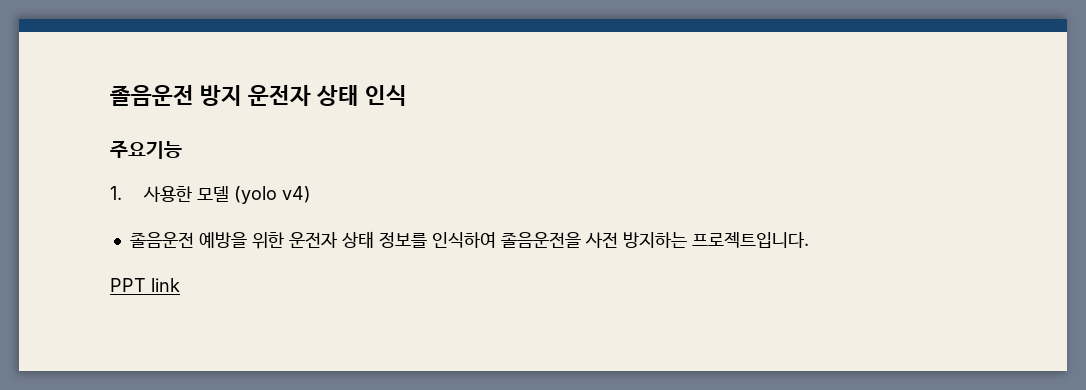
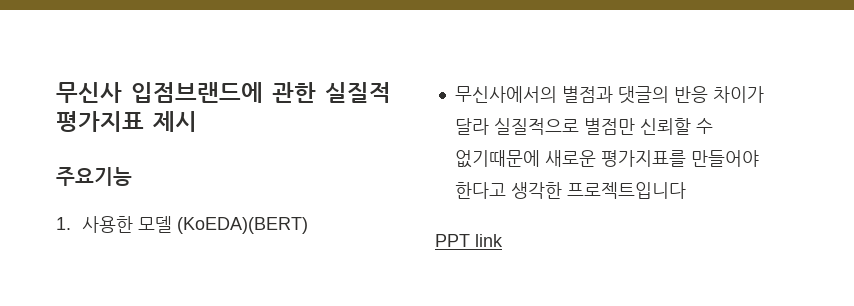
- 졸음운전 방지 운전자 상태 인식
+ 무신사 입점브랜드에 관한 실질적 평가지표 제시
  주요기능
- 1. 사용한 모델 (yolo v4)
- 졸음운전 예방을 위한 운전자 상태 정보를 인식하여 졸음운전을 사전 방지하는 프로젝트입니다.
+ 1. 사용한 모델 (KoEDA)(BERT)
+ 무신사에서의 별점과 댓글의 반응 차이가 달라 실질적으로 별점만 신뢰할 수 없기때문에 새로운 평가지표를 만들어야 한다고 생각한 프로젝트입니다

